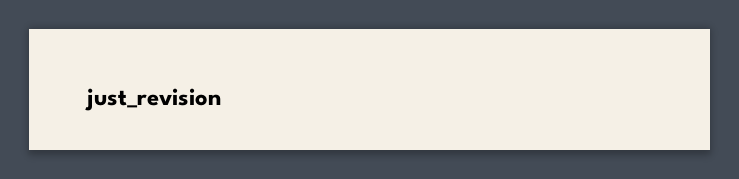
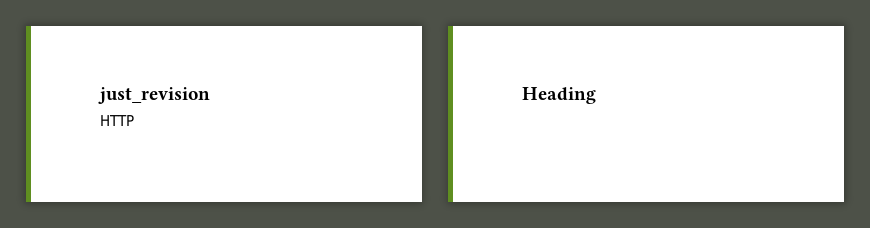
+ HTTP
+ Heading

